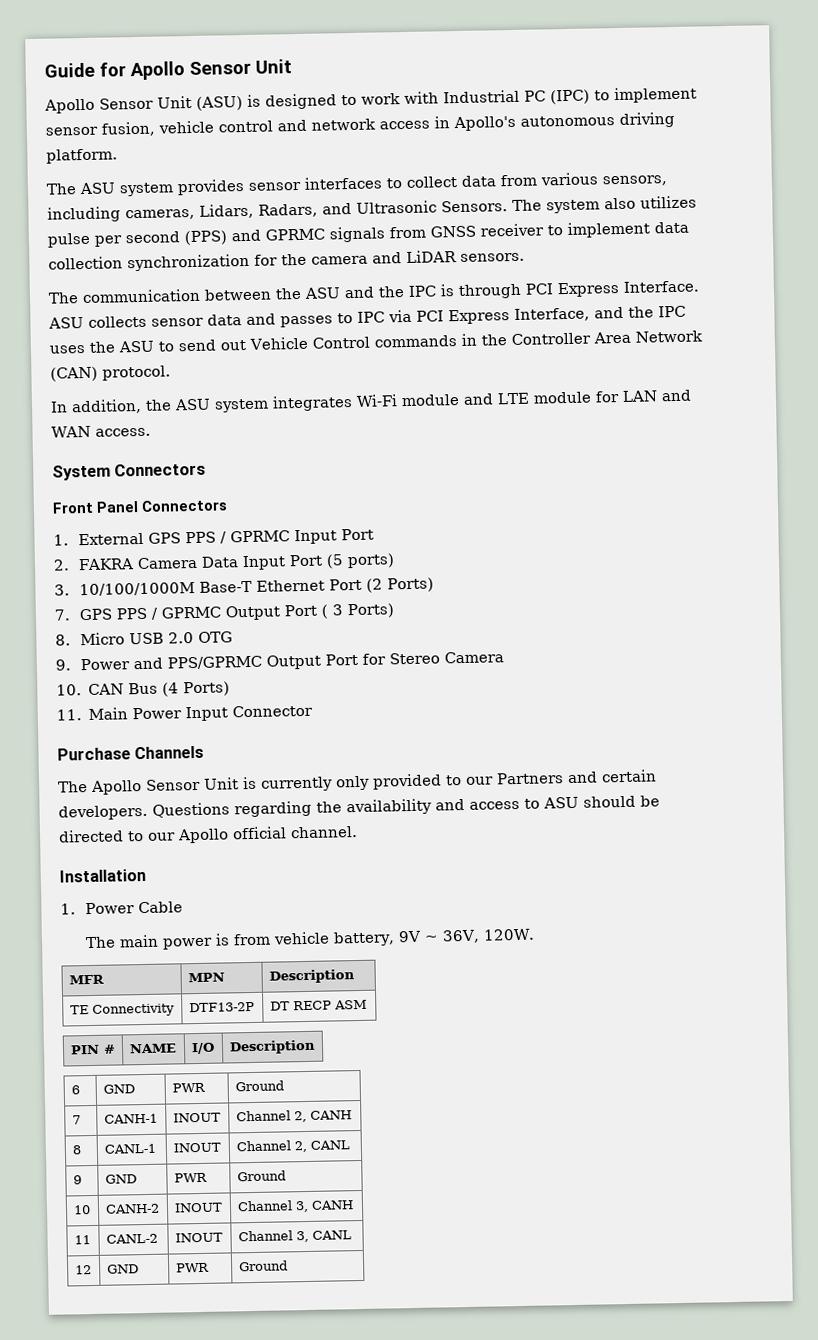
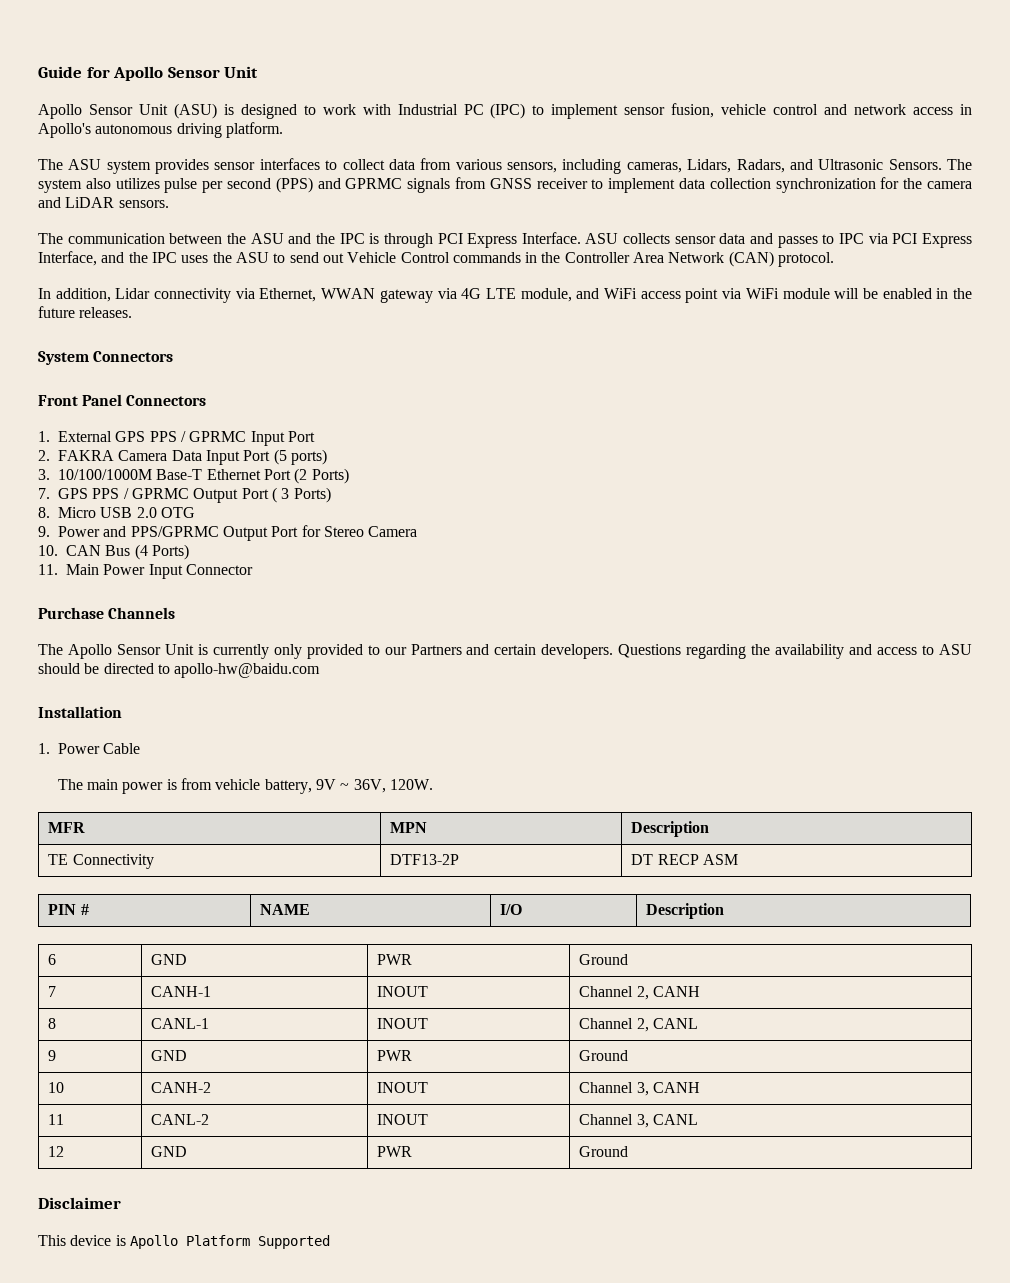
- In addition, the ASU system integrates Wi-Fi module and LTE module for LAN and WAN access.
+ In addition, Lidar connectivity via Ethernet, WWAN gateway via 4G LTE module, and WiFi access point via WiFi module will be enabled in the future releases.
- Questions regarding the availability and access to ASU should be directed to our Apollo official channel.
+ Questions regarding the availability and access to ASU should be directed to apollo-hw@baidu.com
+ Disclaimer
+ This device is Apollo Platform Supported

